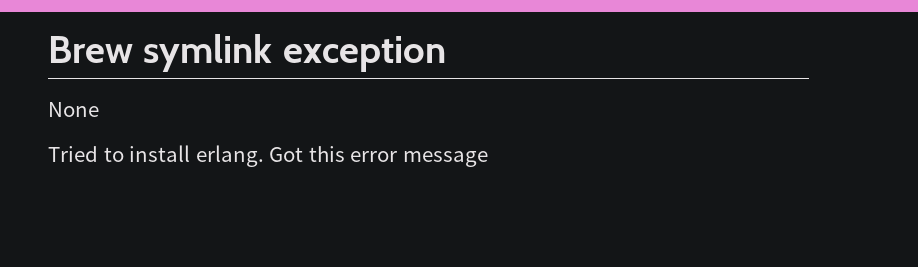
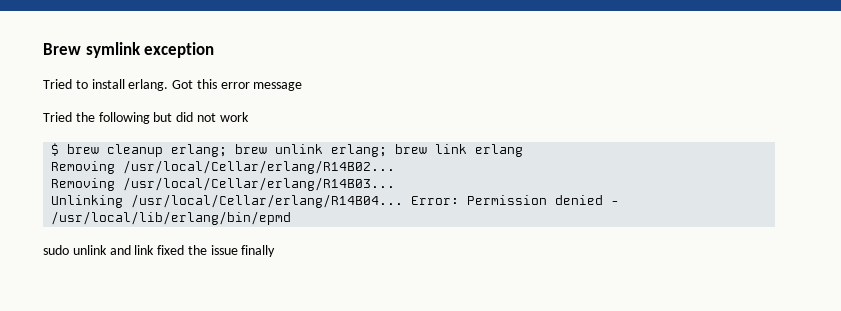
- None
+ Tried the following but did not work
+ $ brew cleanup erlang; brew unlink erlang; brew link erlang
+ Removing /usr/local/Cellar/erlang/R14B02...
+ Removing /usr/local/Cellar/erlang/R14B03...
+ Unlinking /usr/local/Cellar/erlang/R14B04... Error: Permission denied - /usr/local/lib/erlang/bin/epmd
+ sudo unlink and link fixed the issue finally

